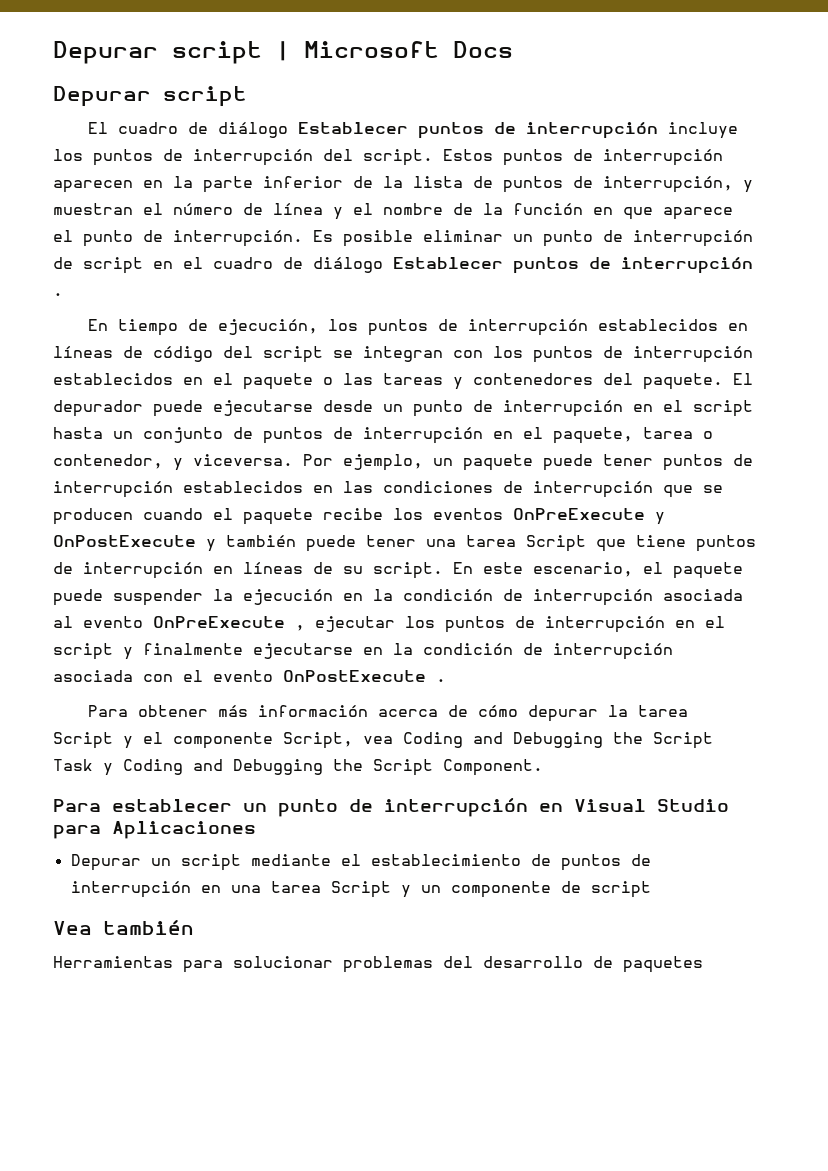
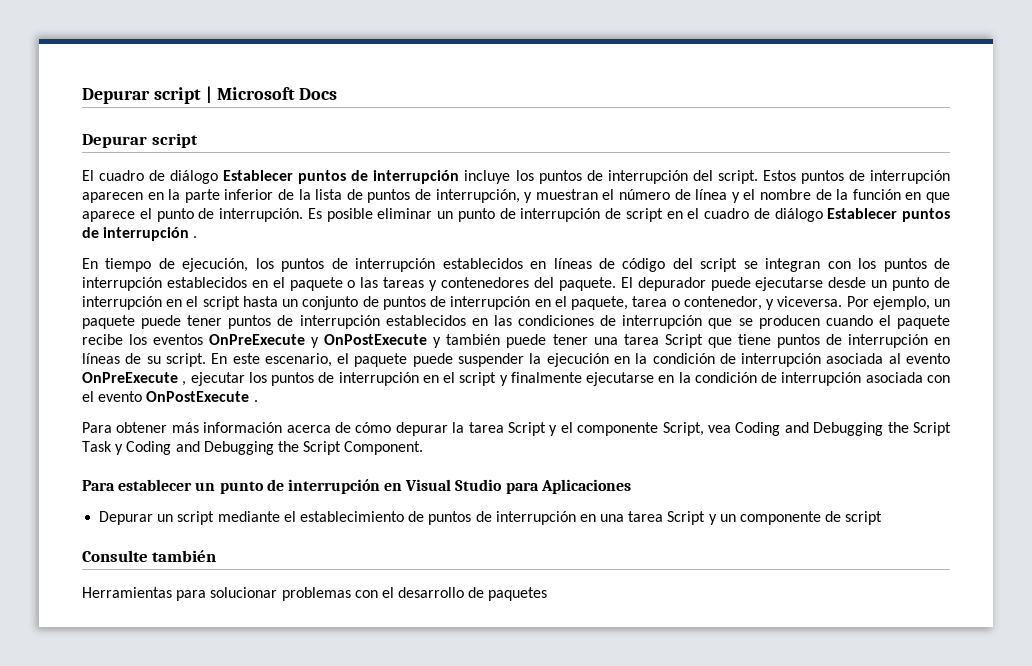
- Vea también
+ Consulte también
- Herramientas para solucionar problemas del desarrollo de paquetes
+ Herramientas para solucionar problemas con el desarrollo de paquetes

